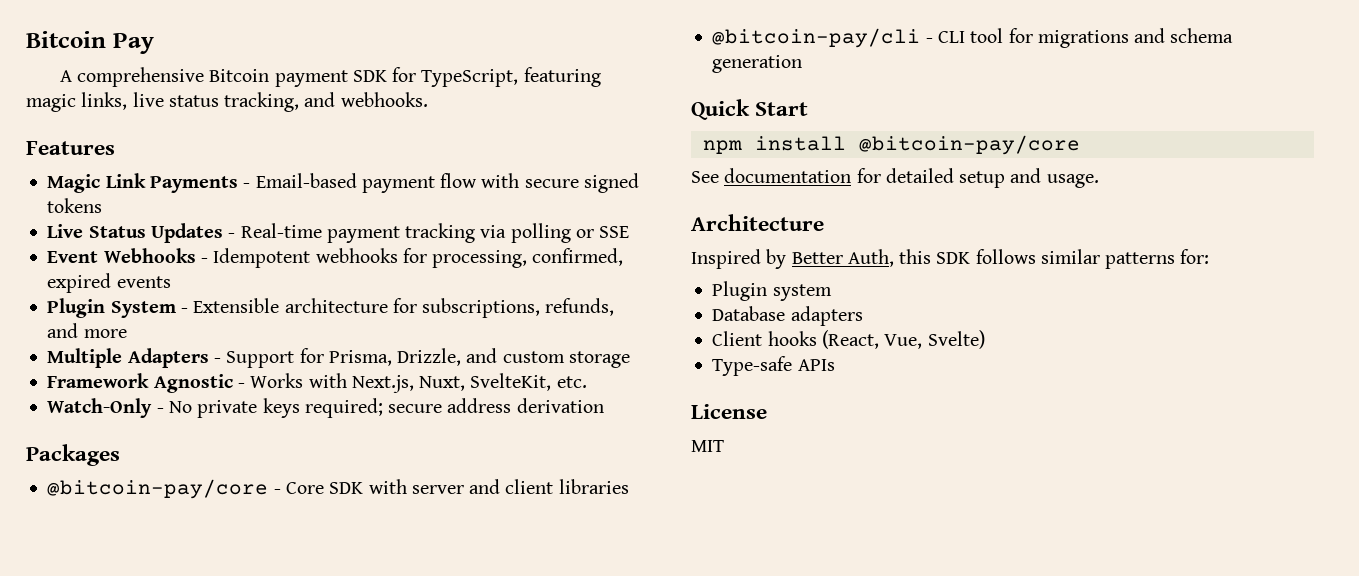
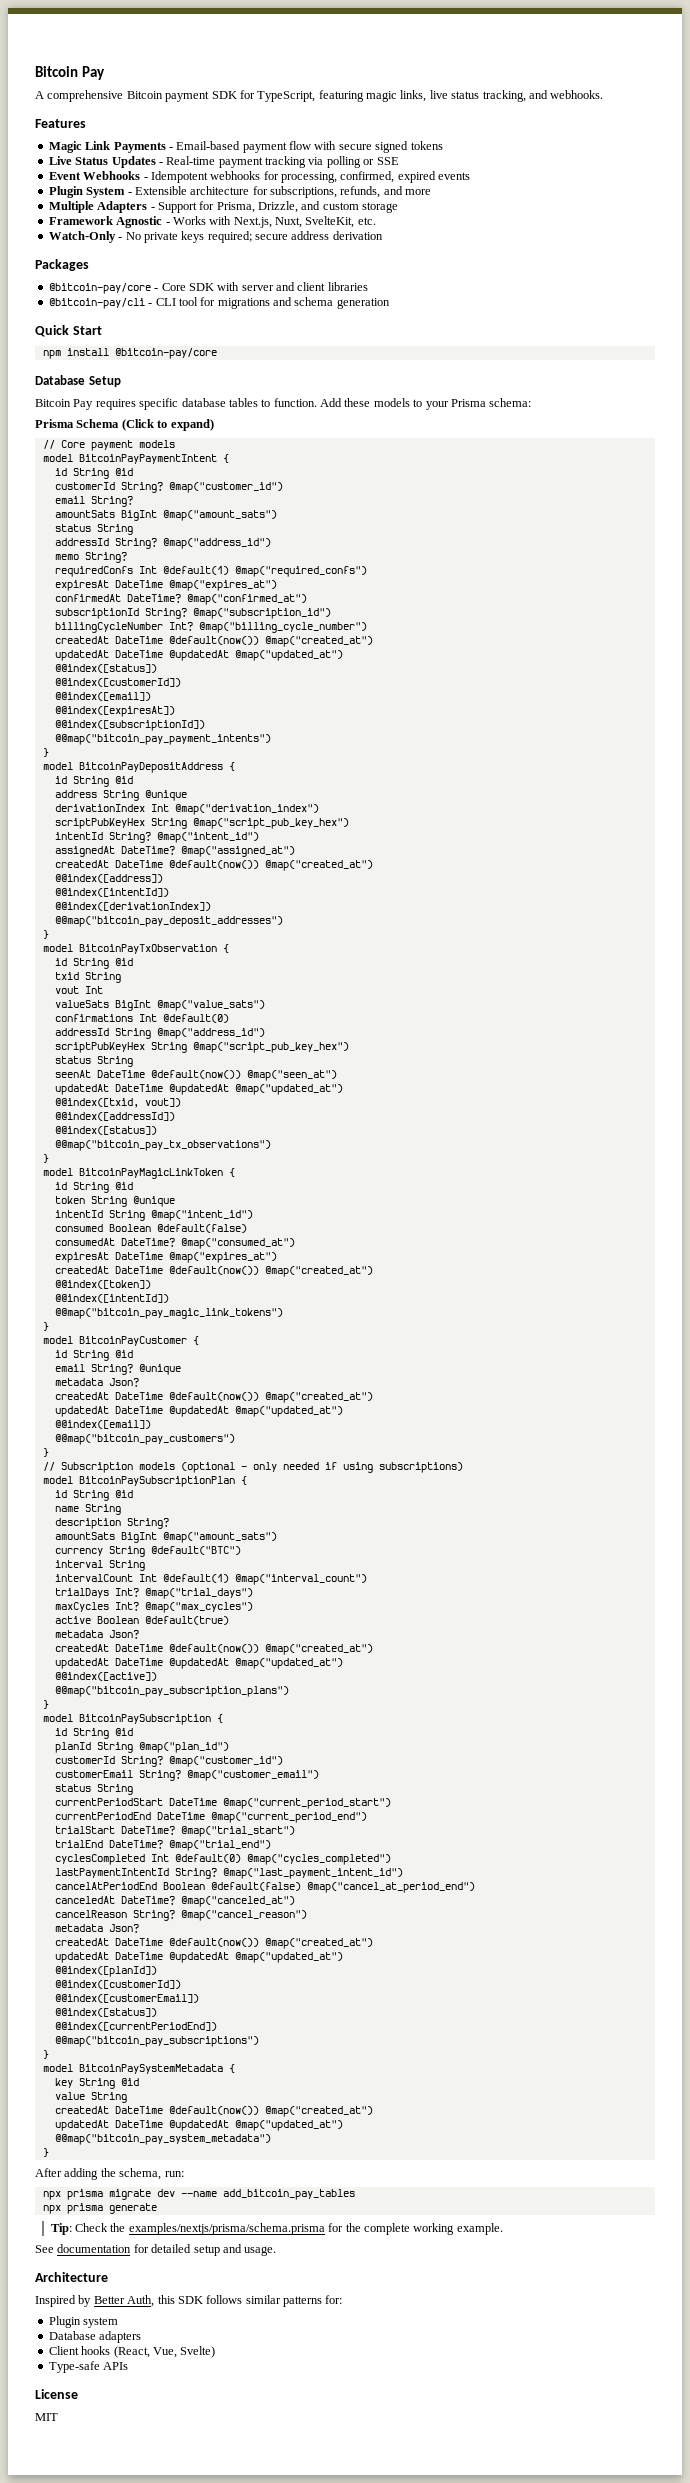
+ Database Setup
+ Bitcoin Pay requires specific database tables to function. Add these models to your Prisma schema:
+ Prisma Schema (Click to expand)
+ // Core payment models
+ model BitcoinPayPaymentIntent {
+ id String @id
+ customerId String? @map("customer_id")
+ email String?
+ amountSats BigInt @map("amount_sats")
+ status String
+ addressId String? @map("address_id")
+ memo String?
+ requiredConfs Int @default(1) @map("required_confs")
+ expiresAt DateTime @map("expires_at")
+ confirmedAt DateTime? @map("confirmed_at")
+ subscriptionId String? @map("subscription_id")
+ billingCycleNumber Int? @map("billing_cycle_number")
+ createdAt DateTime @default(now()) @map("created_at")
+ updatedAt DateTime @updatedAt @map("updated_at")
+ @@index([status])
+ @@index([customerId])
+ @@index([email])
+ @@index([expiresAt])
+ @@index([subscriptionId])
+ @@map("bitcoin_pay_payment_intents")
+ }
+ model BitcoinPayDepositAddress {
+ id String @id
+ address String @unique
+ derivationIndex Int @map("derivation_index")
+ scriptPubKeyHex String @map("script_pub_key_hex")
+ intentId String? @map("intent_id")
+ assignedAt DateTime? @map("assigned_at")
+ createdAt DateTime @default(now()) @map("created_at")
+ @@index([address])
+ @@index([intentId])
+ @@index([derivationIndex])
+ @@map("bitcoin_pay_deposit_addresses")
+ }
+ model BitcoinPayTxObservation {
+ id String @id
+ txid String
+ vout Int
+ valueSats BigInt @map("value_sats")
+ confirmations Int @default(0)
+ addressId String @map("address_id")
+ scriptPubKeyHex String @map("script_pub_key_hex")
+ status String
+ seenAt DateTime @default(now()) @map("seen_at")
+ updatedAt DateTime @updatedAt @map("updated_at")
+ @@index([txid, vout])
+ @@index([addressId])
+ @@index([status])
+ @@map("bitcoin_pay_tx_observations")
+ }
+ model BitcoinPayMagicLinkToken {
+ id String @id
+ token String @unique
+ intentId String @map("intent_id")
+ consumed Boolean @default(false)
+ consumedAt DateTime? @map("consumed_at")
+ expiresAt DateTime @map("expires_at")
+ createdAt DateTime @default(now()) @map("created_at")
+ @@index([token])
+ @@index([intentId])
+ @@map("bitcoin_pay_magic_link_tokens")
+ }
+ model BitcoinPayCustomer {
+ id String @id
+ email String? @unique
+ metadata Json?
+ createdAt DateTime @default(now()) @map("created_at")
+ updatedAt DateTime @updatedAt @map("updated_at")
+ @@index([email])
+ @@map("bitcoin_pay_customers")
+ }
+ // Subscription models (optional - only needed if using subscriptions)
+ model BitcoinPaySubscriptionPlan {
+ id String @id
+ name String
+ description String?
+ amountSats BigInt @map("amount_sats")
+ currency String @default("BTC")
+ interval String
+ intervalCount Int @default(1) @map("interval_count")
+ trialDays Int? @map("trial_days")
+ maxCycles Int? @map("max_cycles")
+ active Boolean @default(true)
+ metadata Json?
+ createdAt DateTime @default(now()) @map("created_at")
+ updatedAt DateTime @updatedAt @map("updated_at")
+ @@index([active])
+ @@map("bitcoin_pay_subscription_plans")
+ }
+ model BitcoinPaySubscription {
+ id String @id
+ planId String @map("plan_id")
+ customerId String? @map("customer_id")
+ customerEmail String? @map("customer_email")
+ status String
+ currentPeriodStart DateTime @map("current_period_start")
+ currentPeriodEnd DateTime @map("current_period_end")
+ trialStart DateTime? @map("trial_start")
+ trialEnd DateTime? @map("trial_end")
+ cyclesCompleted Int @default(0) @map("cycles_completed")
+ lastPaymentIntentId String? @map("last_payment_intent_id")
+ cancelAtPeriodEnd Boolean @default(false) @map("cancel_at_period_end")
+ canceledAt DateTime? @map("canceled_at")
+ cancelReason String? @map("cancel_reason")
+ metadata Json?
+ createdAt DateTime @default(now()) @map("created_at")
+ updatedAt DateTime @updatedAt @map("updated_at")
+ @@index([planId])
+ @@index([customerId])
+ @@index([customerEmail])
+ @@index([status])
+ @@index([currentPeriodEnd])
+ @@map("bitcoin_pay_subscriptions")
+ }
+ model BitcoinPaySystemMetadata {
+ key String @id
+ value String
+ createdAt DateTime @default(now()) @map("created_at")
+ updatedAt DateTime @updatedAt @map("updated_at")
+ @@map("bitcoin_pay_system_metadata")
+ }
+ After adding the schema, run:
+ npx prisma migrate dev --name add_bitcoin_pay_tables
+ npx prisma generate
+ Tip: Check the examples/nextjs/prisma/schema.prisma for the complete working example.

